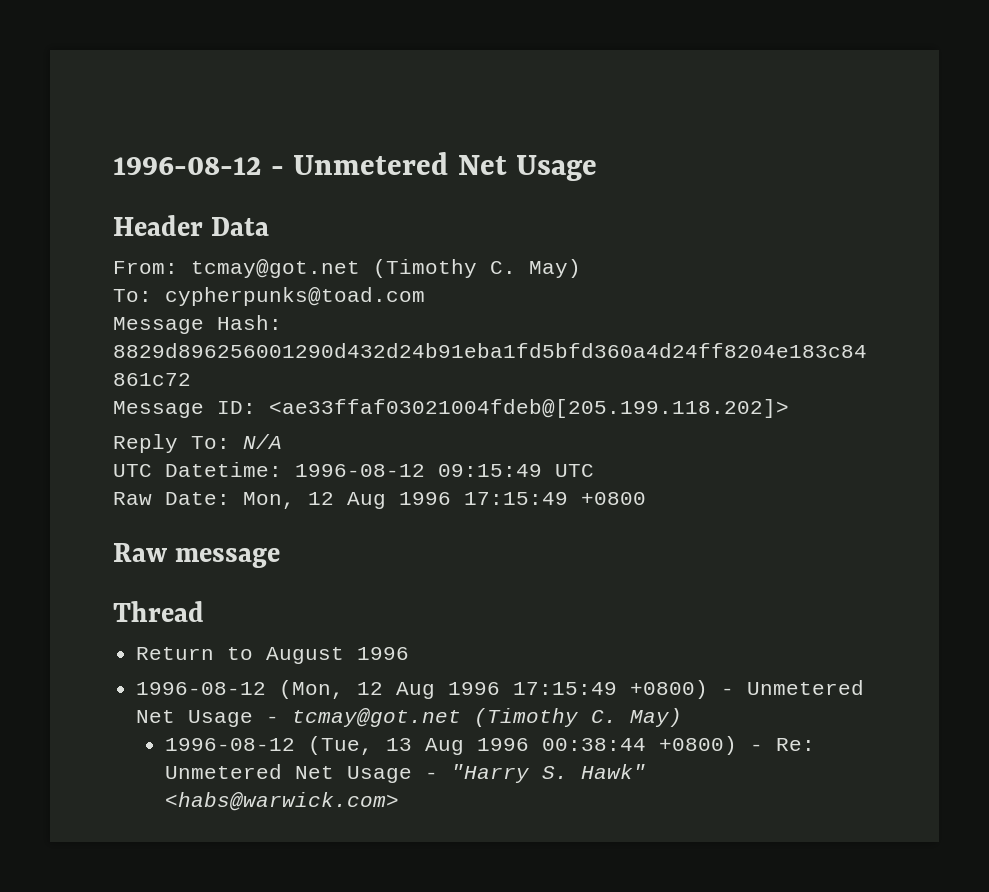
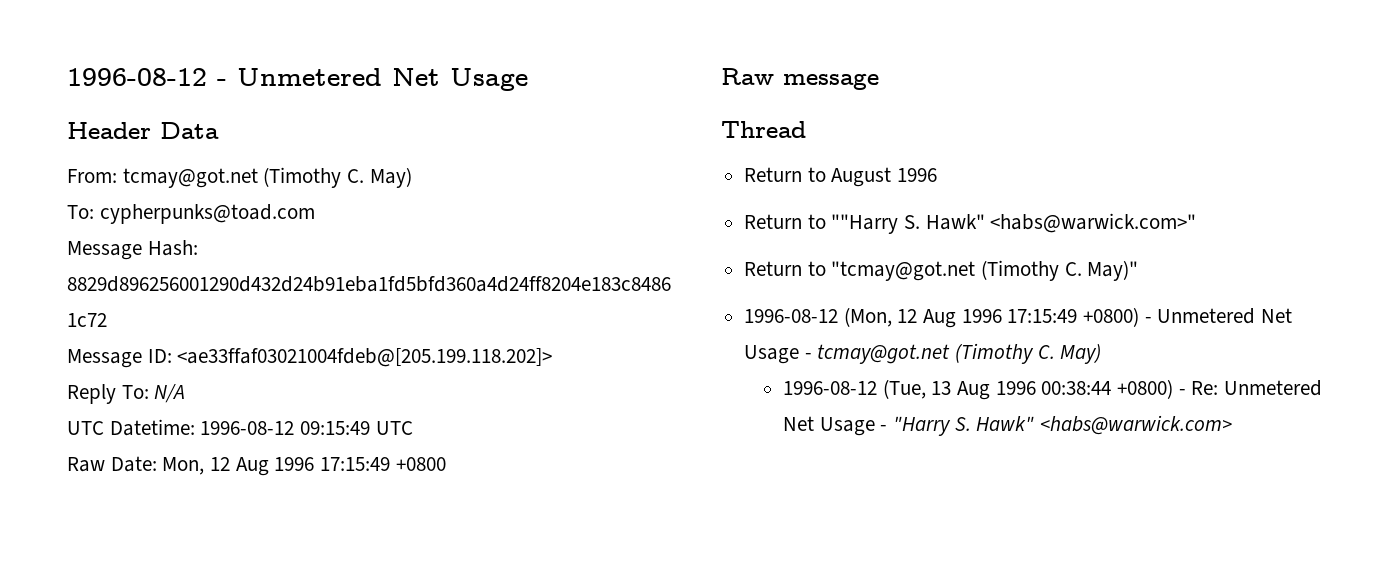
+ Return to ""Harry S. Hawk" <habs@warwick.com>"
+ Return to "tcmay@got.net (Timothy C. May)"

